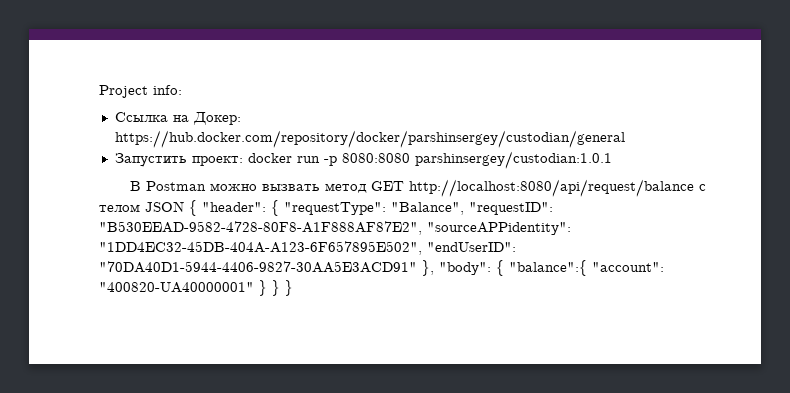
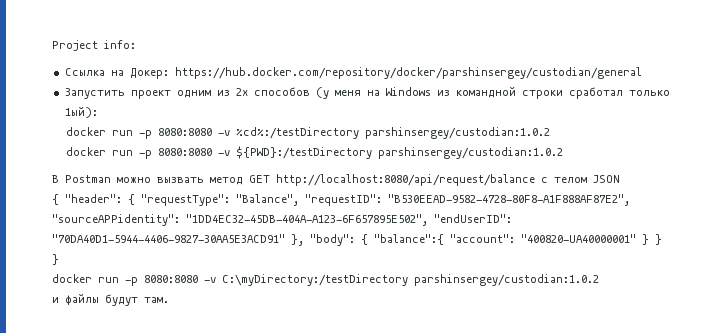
- Запустить проект: docker run -p 8080:8080 parshinsergey/custodian:1.0.1
+ Запустить проект одним из 2х способов (у меня на Windows из командной строки сработал только 1ый):
+ docker run -p 8080:8080 -v %cd%:/testDirectory parshinsergey/custodian:1.0.2
+ docker run -p 8080:8080 -v ${PWD}:/testDirectory parshinsergey/custodian:1.0.2
- В Postman можно вызвать метод GET http://localhost:8080/api/request/balance с телом JSON { "header": { "requestType": "Balance", "requestID": "B530EEAD-9582-4728-80F8-A1F888AF87E2", "sourceAPPidentity": "1DD4EC32-45DB-404A-A123-6F657895E502", "endUserID": "70DA40D1-5944-4406-9827-30AA5E3ACD91" }, "body": { "balance":{ "account": "400820-UA40000001" } } }
+ В Postman можно вызвать метод GET http://localhost:8080/api/request/balance с телом JSON
+ { "header": { "requestType": "Balance", "requestID": "B530EEAD-9582-4728-80F8-A1F888AF87E2", "sourceAPPidentity": "1DD4EC32-45DB-404A-A123-6F657895E502", "endUserID": "70DA40D1-5944-4406-9827-30AA5E3ACD91" }, "body": { "balance":{ "account": "400820-UA40000001" } } }
+ docker run -p 8080:8080 -v C:\myDirectory:/testDirectory parshinsergey/custodian:1.0.2
+ и файлы будут там.

